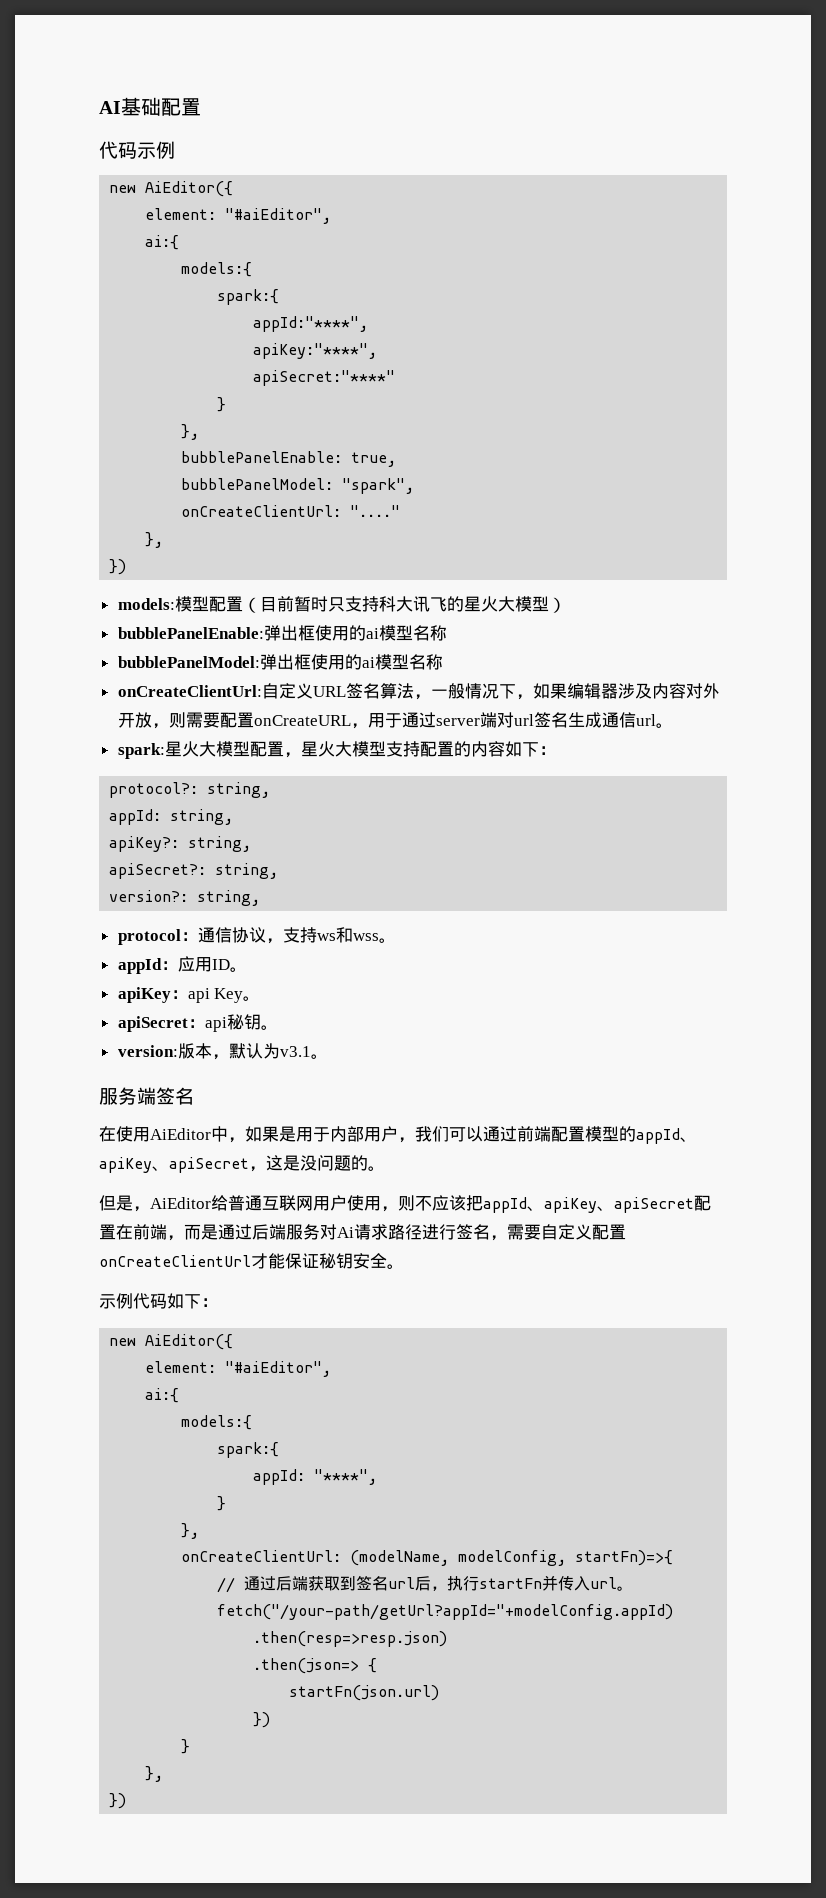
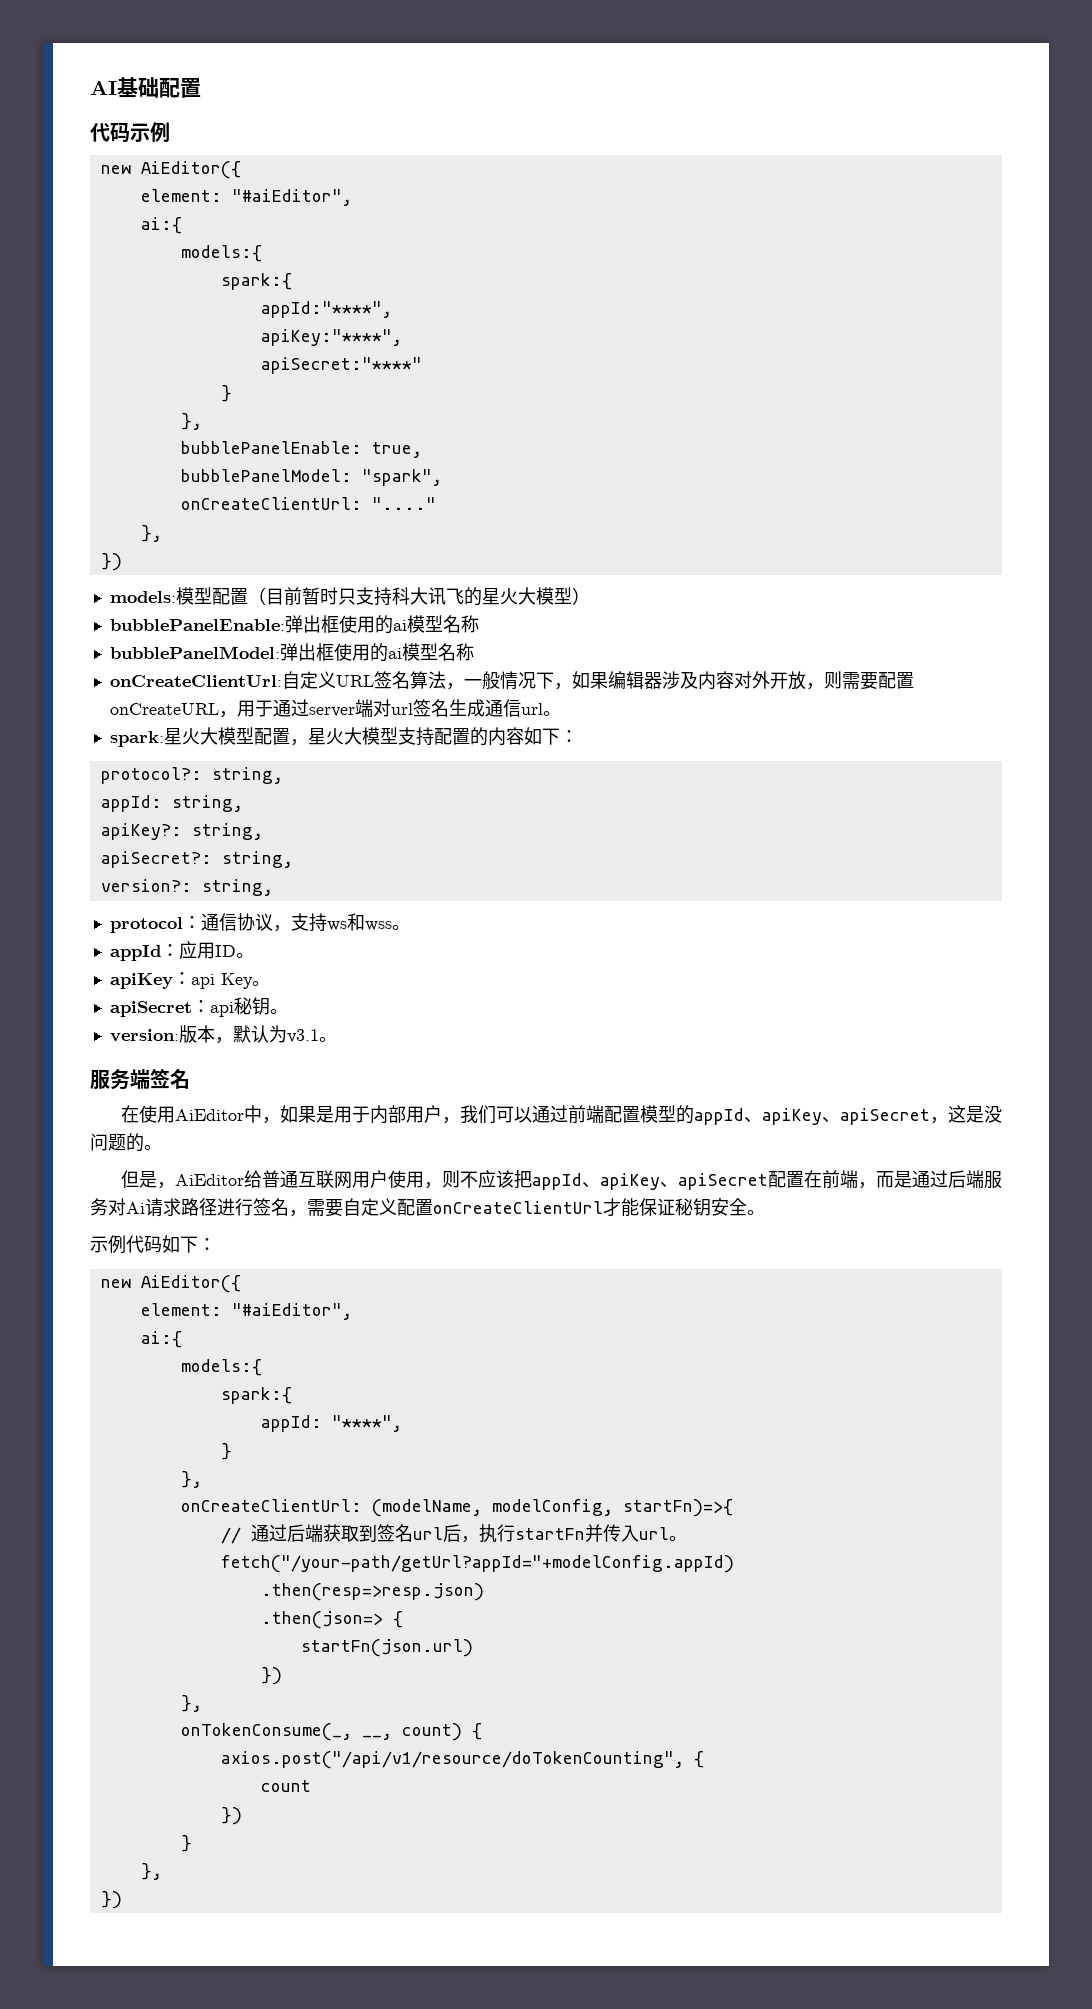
  startFn(json.url)
+ })
+ },
+ onTokenConsume(_, __, count) {
+ axios.post("/api/v1/resource/doTokenCounting", {
+ count

